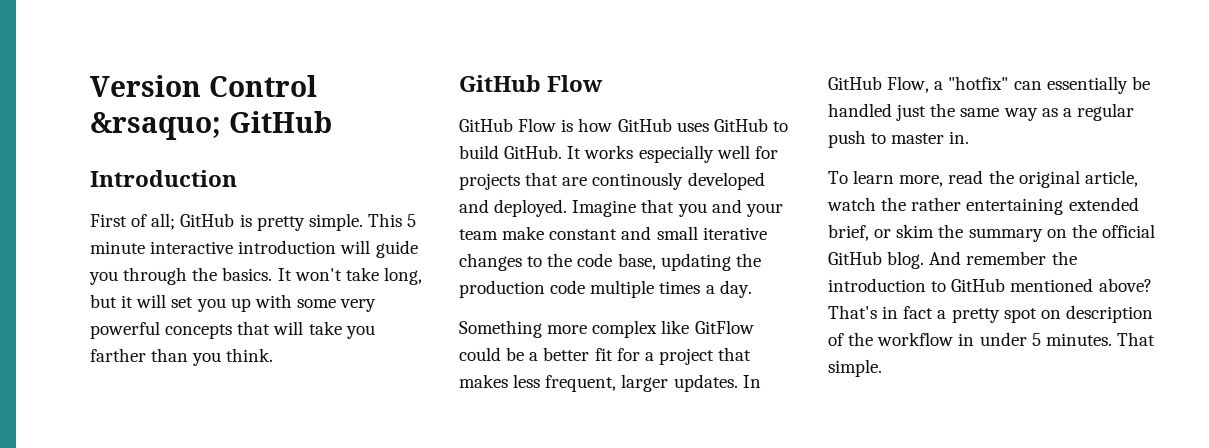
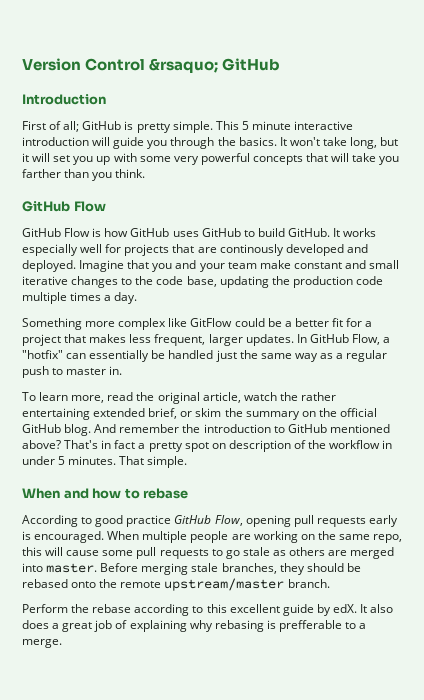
+ When and how to rebase
+ According to good practice GitHub Flow, opening pull requests early is encouraged. When multiple people are working on the same repo, this will cause some pull requests to go stale as others are merged into master. Before merging stale branches, they should be rebased onto the remote upstream/master branch.
+ Perform the rebase according to this excellent guide by edX. It also does a great job of explaining why rebasing is prefferable to a merge.

